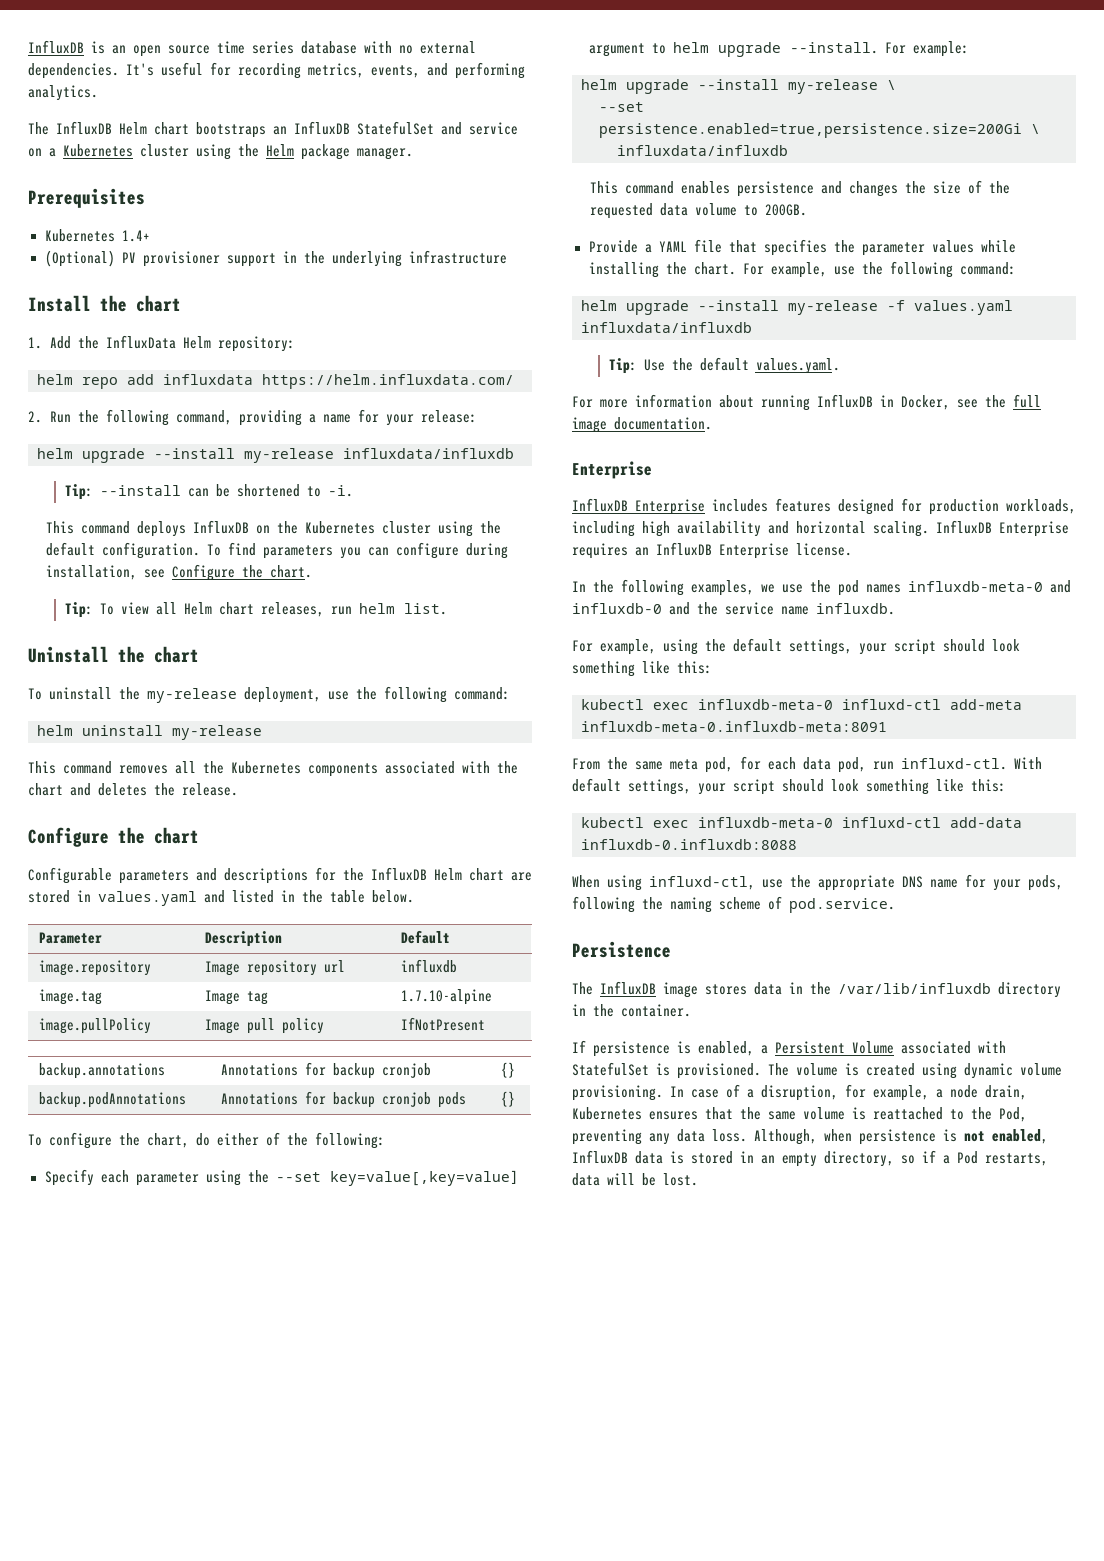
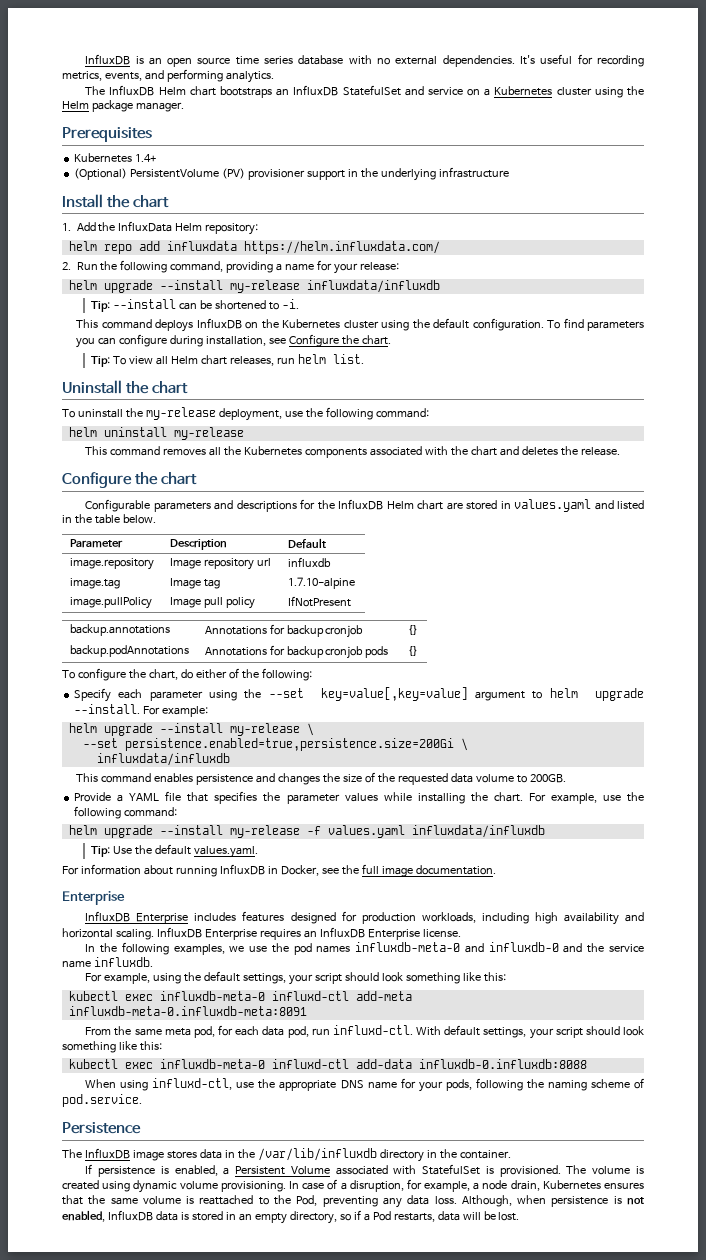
- (Optional) PV provisioner support in the underlying infrastructure
+ (Optional) PersistentVolume (PV) provisioner support in the underlying infrastructure
- For more information about running InfluxDB in Docker, see the full image documentation.
+ For information about running InfluxDB in Docker, see the full image documentation.

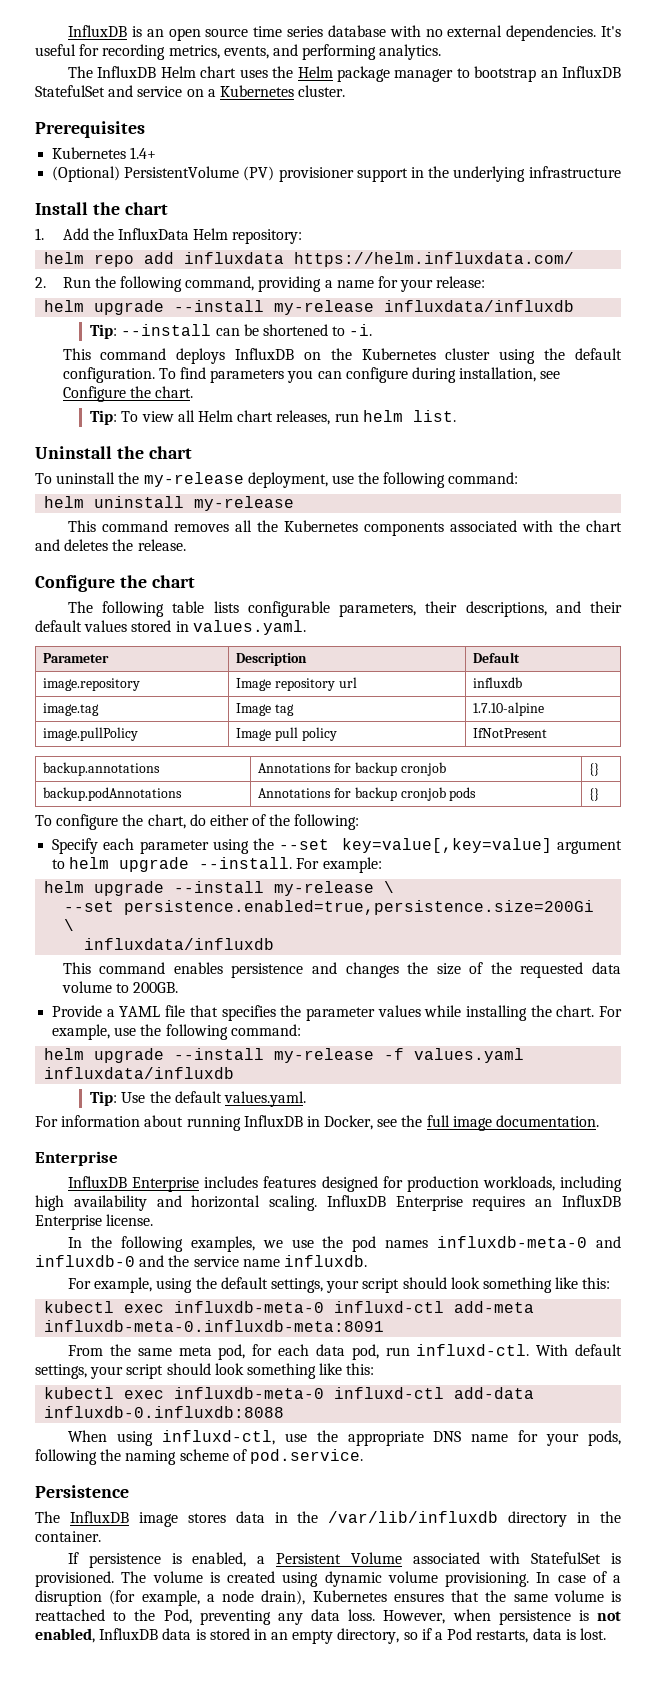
- The InfluxDB Helm chart bootstraps an InfluxDB StatefulSet and service on a Kubernetes cluster using the Helm package manager.
+ The InfluxDB Helm chart uses the Helm package manager to bootstrap an InfluxDB StatefulSet and service on a Kubernetes cluster.
- Configurable parameters and descriptions for the InfluxDB Helm chart are stored in values.yaml and listed in the table below.
+ The following table lists configurable parameters, their descriptions, and their default values stored in values.yaml.
- In case of a disruption, for example, a node drain, Kubernetes ensures that the same volume is reattached to the Pod, preventing any data loss.
+ In case of a disruption (for example, a node drain), Kubernetes ensures that the same volume is reattached to the Pod, preventing any data loss.
- Although, when persistence is not enabled, InfluxDB data is stored in an empty directory, so if a Pod restarts, data will be lost.
+ However, when persistence is not enabled, InfluxDB data is stored in an empty directory, so if a Pod restarts, data is lost.

